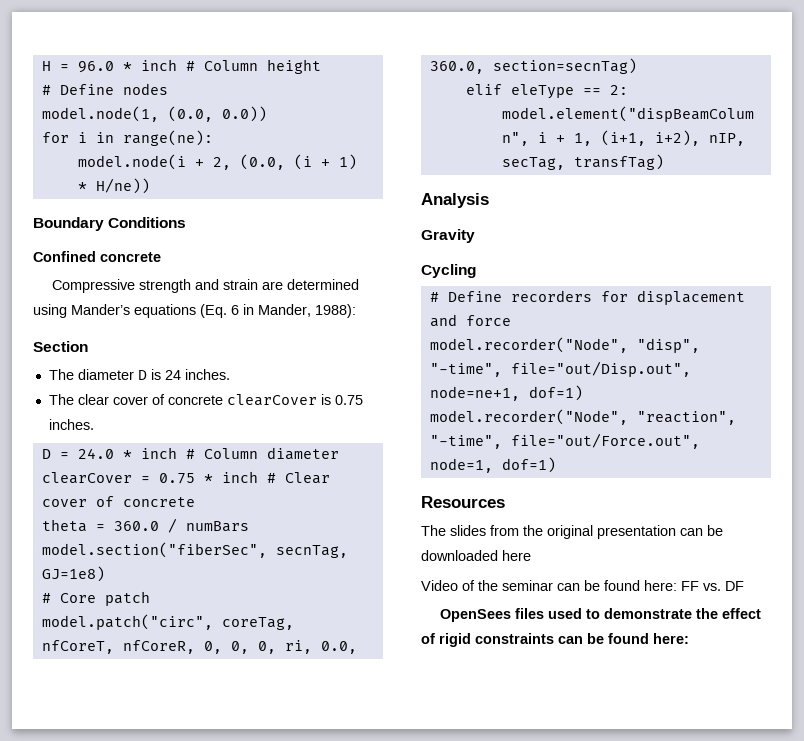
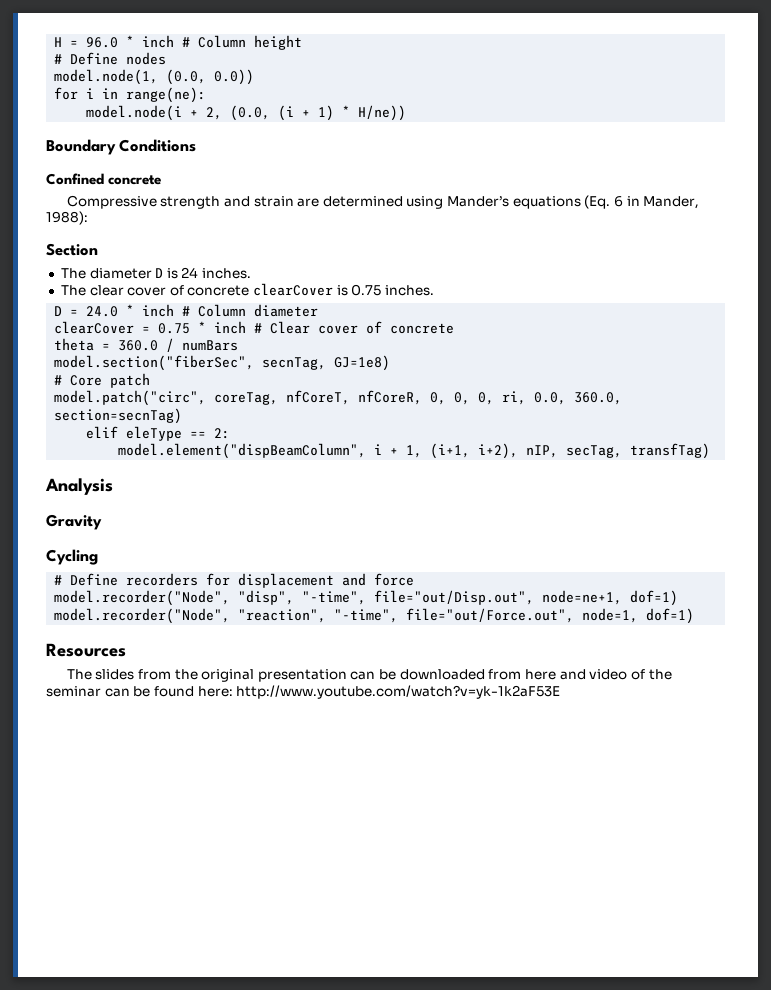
- The slides from the original presentation can be downloaded here
- Video of the seminar can be found here: FF vs. DF
- OpenSees files used to demonstrate the effect of rigid constraints can be found here:
+ The slides from the original presentation can be downloaded from here and video of the seminar can be found here: http://www.youtube.com/watch?v=yk-1k2aF53E

